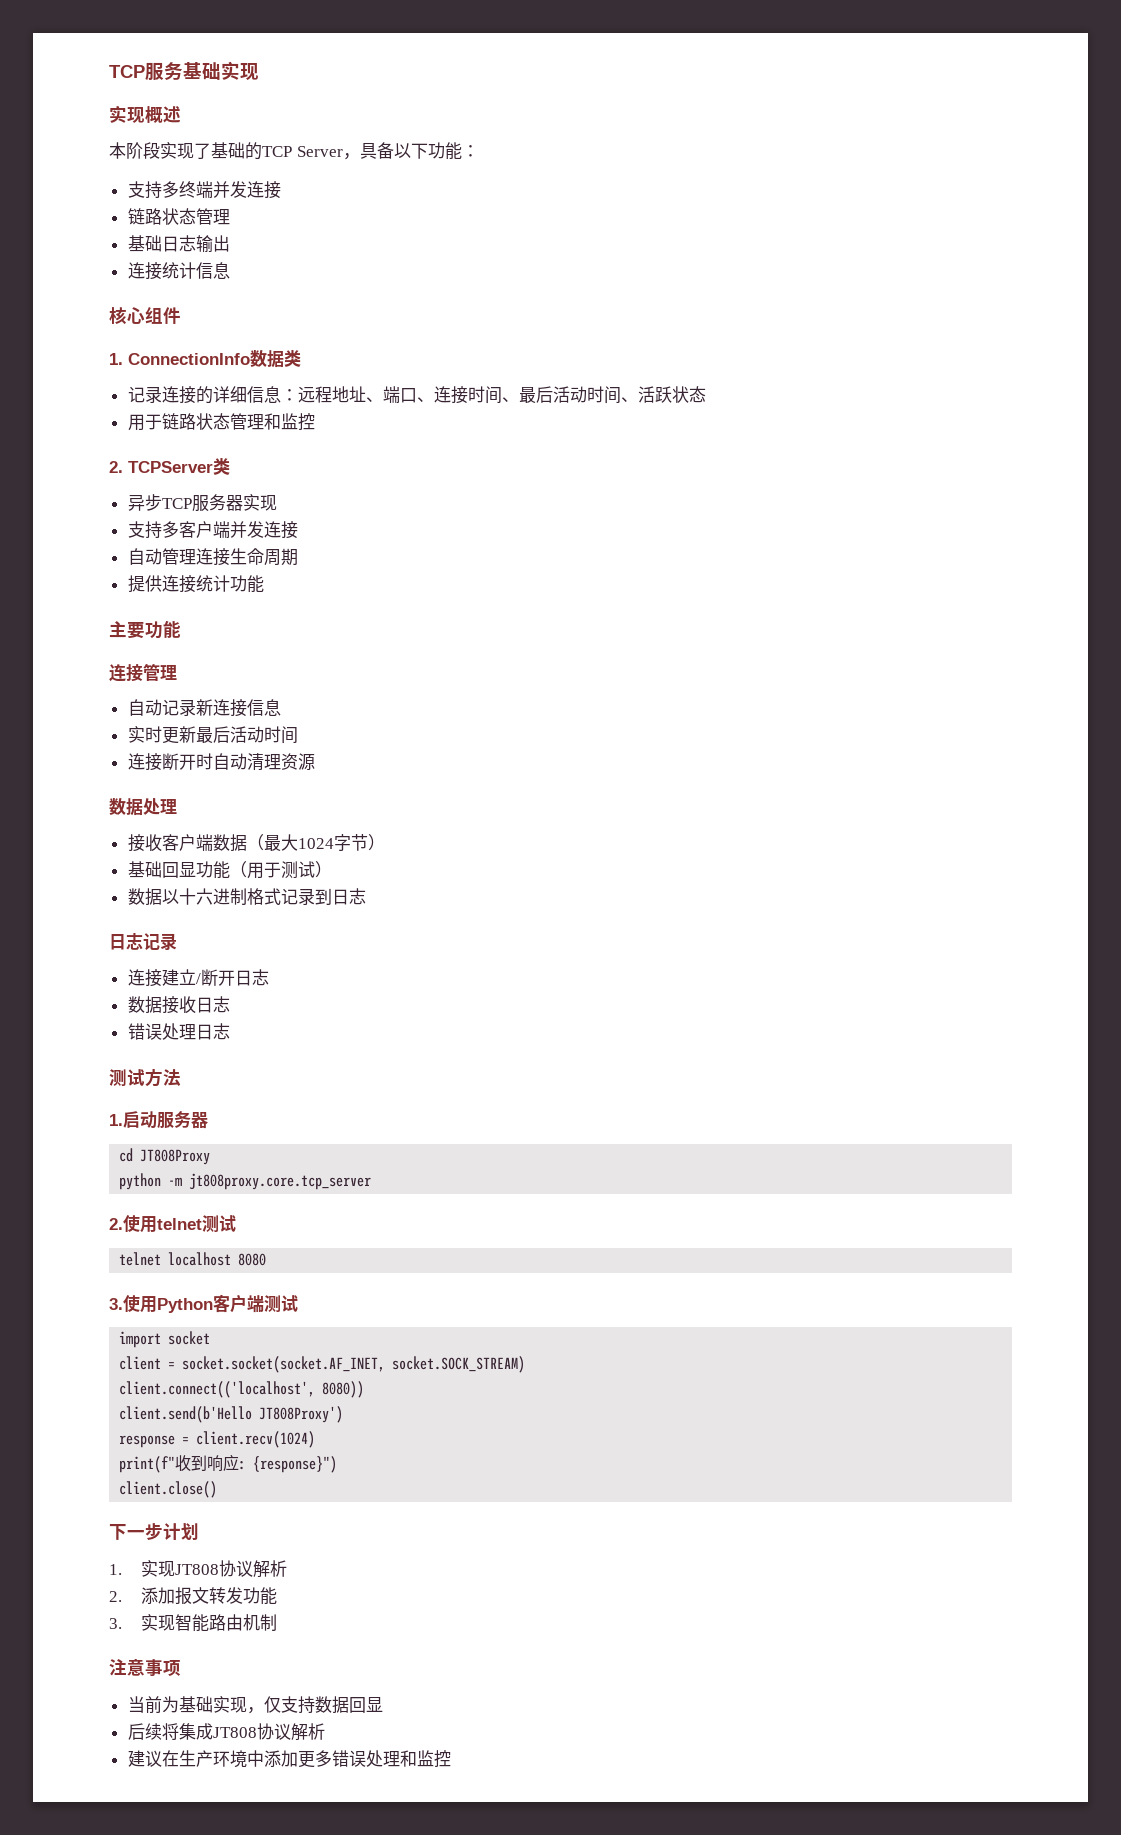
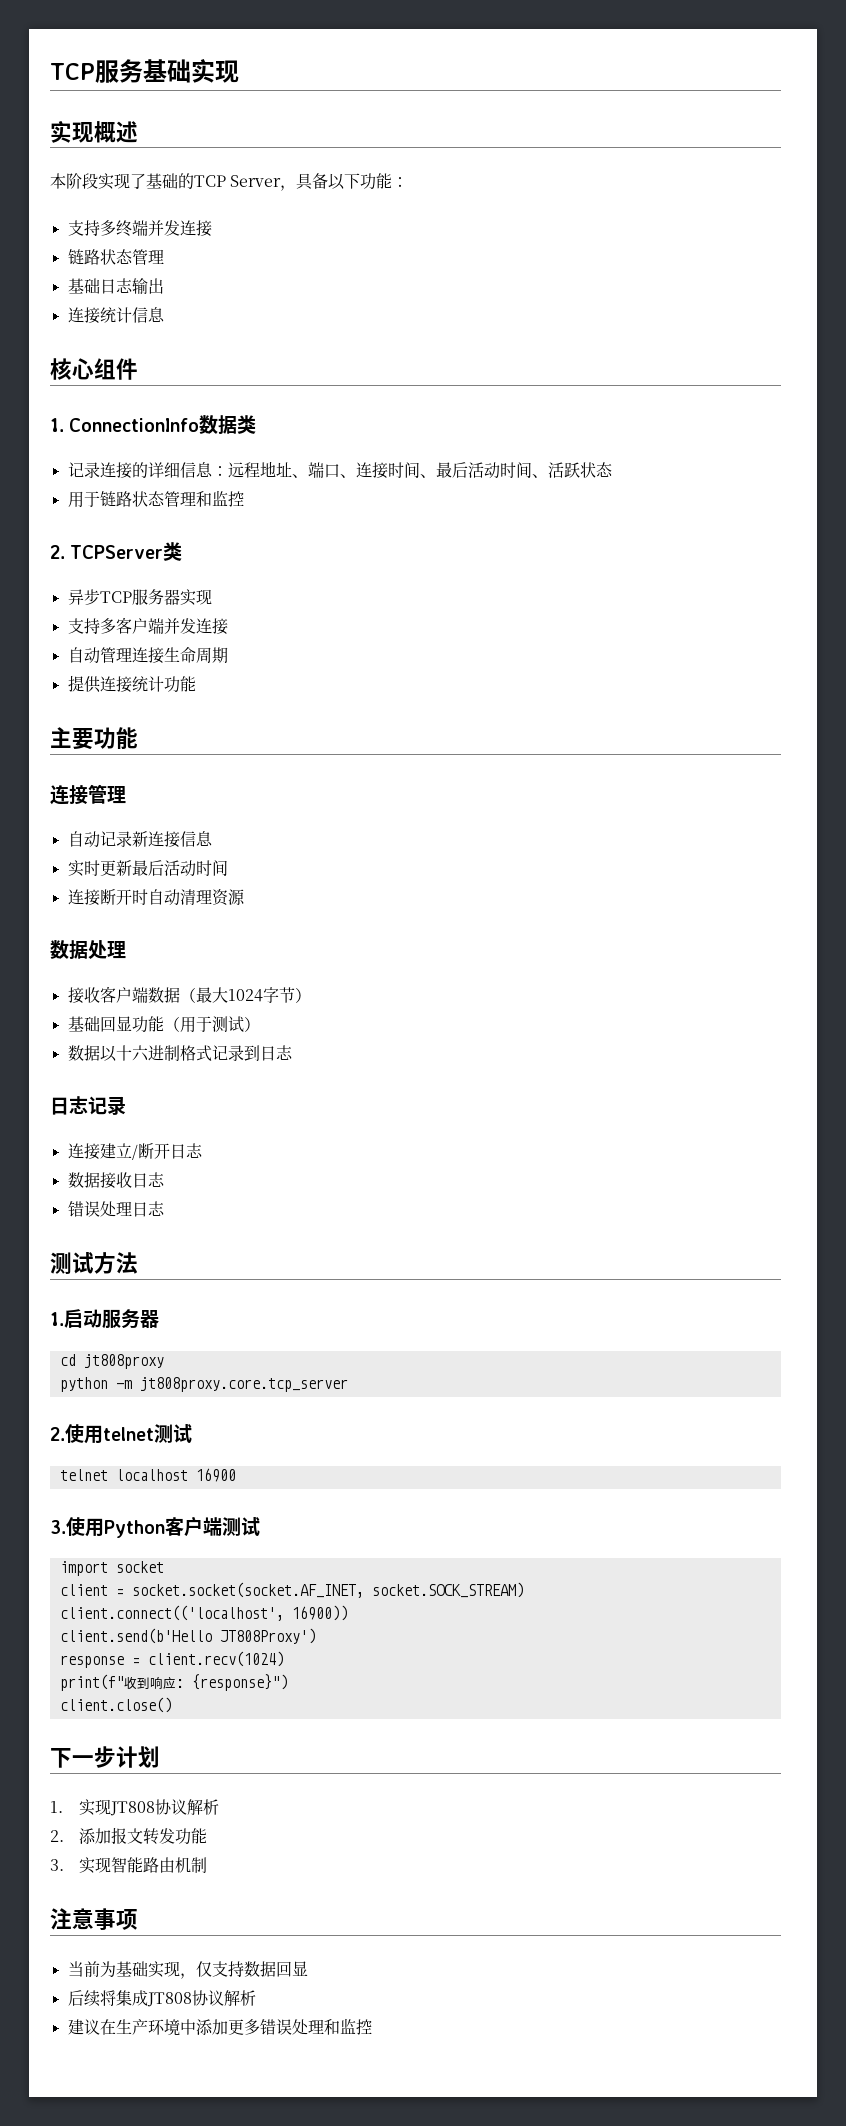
- cd JT808Proxy
+ cd jt808proxy
- telnet localhost 8080
+ telnet localhost 16900
- client.connect(('localhost', 8080))
+ client.connect(('localhost', 16900))

